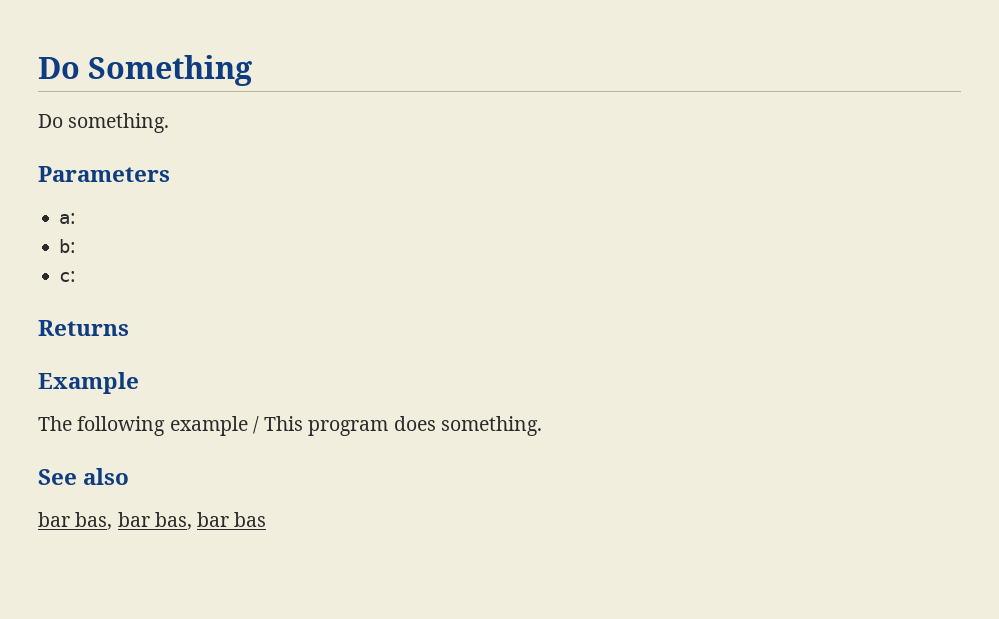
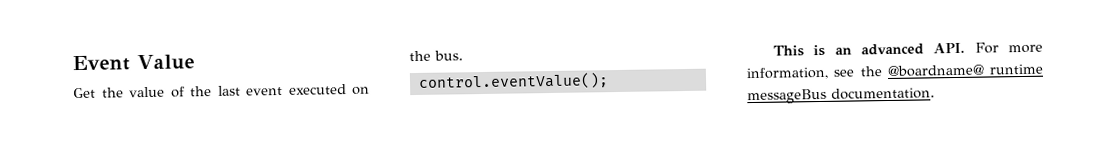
- Do Something
- Do something.
- Parameters
- a:
- b:
- c:
- Returns
- Example
- The following example / This program does something.
- See also
- bar bas, bar bas, bar bas
+ Event Value
+ Get the value of the last event executed on the bus.
+ control.eventValue();
+ This is an advanced API. For more information, see the @boardname@ runtime messageBus documentation.

